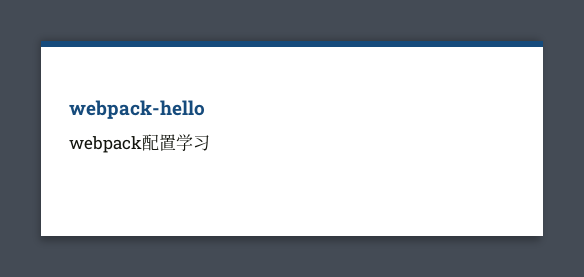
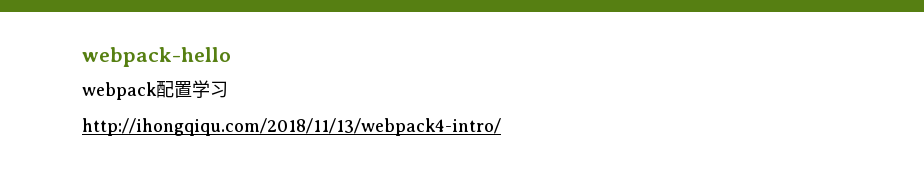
+ http://ihongqiqu.com/2018/11/13/webpack4-intro/

